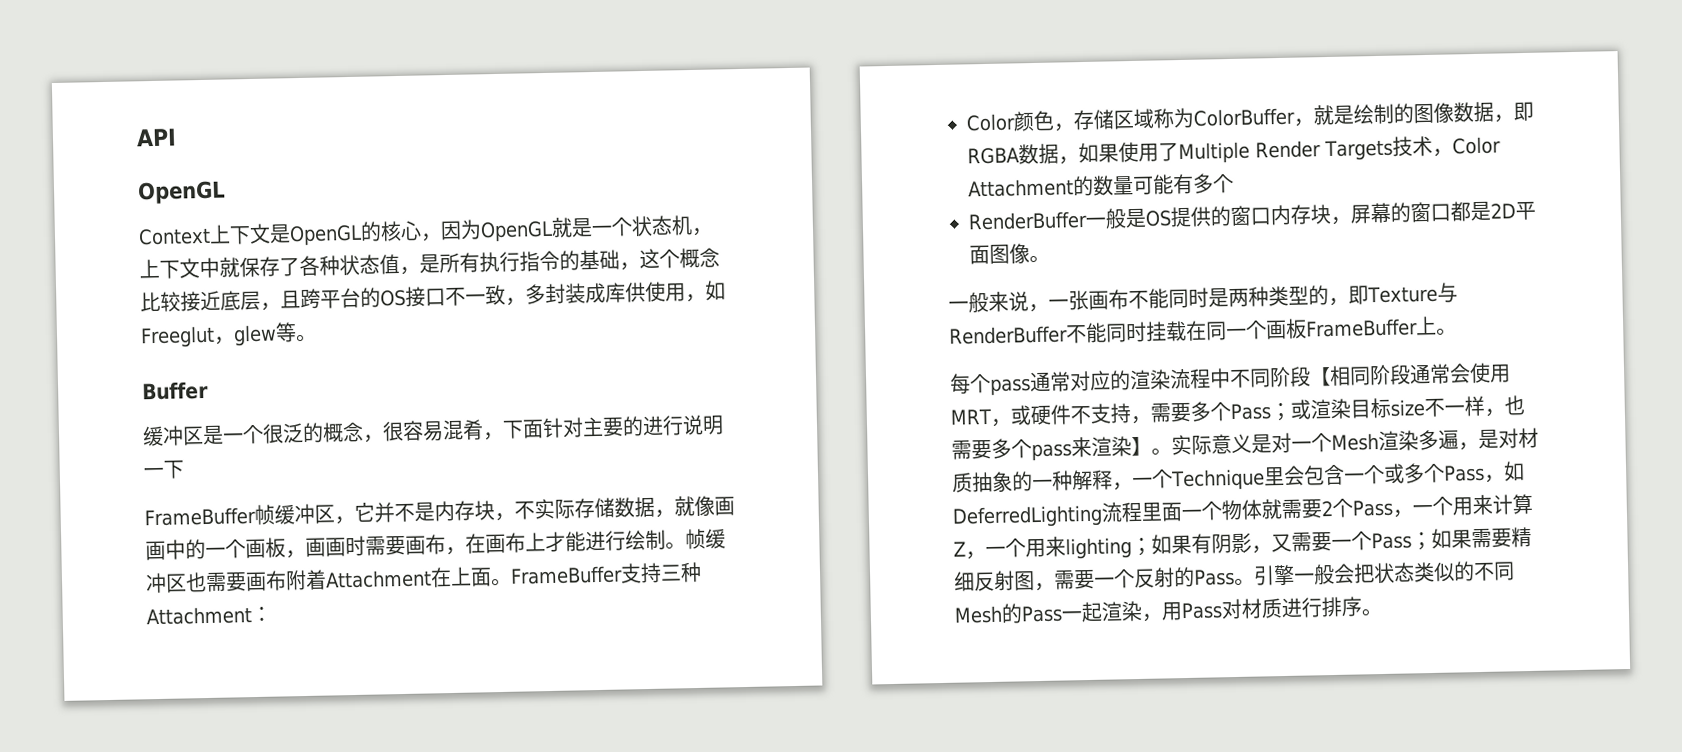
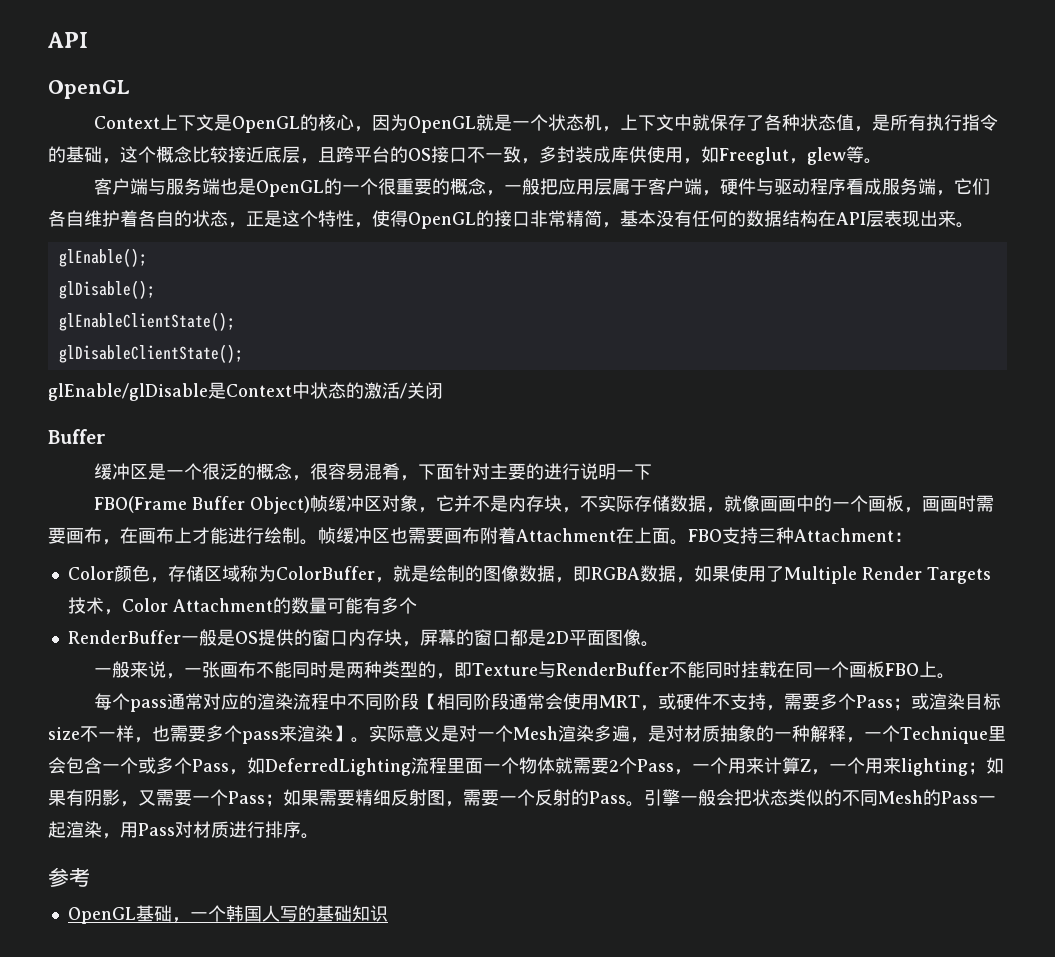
+ 客户端与服务端也是OpenGL的一个很重要的概念，一般把应用层属于客户端，硬件与驱动程序看成服务端，它们各自维护着各自的状态，正是这个特性，使得OpenGL的接口非常精简，基本没有任何的数据结构在API层表现出来。
+ glEnable();
+ glDisable();
+ glEnableClientState();
+ glDisableClientState();
+ glEnable/glDisable是Context中状态的激活/关闭
- FrameBuffer帧缓冲区，它并不是内存块，不实际存储数据，就像画画中的一个画板，画画时需要画布，在画布上才能进行绘制。
+ FBO(Frame Buffer Object)帧缓冲区对象，它并不是内存块，不实际存储数据，就像画画中的一个画板，画画时需要画布，在画布上才能进行绘制。
- FrameBuffer支持三种Attachment：
+ FBO支持三种Attachment：
- 一般来说，一张画布不能同时是两种类型的，即Texture与RenderBuffer不能同时挂载在同一个画板FrameBuffer上。
+ 一般来说，一张画布不能同时是两种类型的，即Texture与RenderBuffer不能同时挂载在同一个画板FBO上。
+ 参考
+ OpenGL基础，一个韩国人写的基础知识

